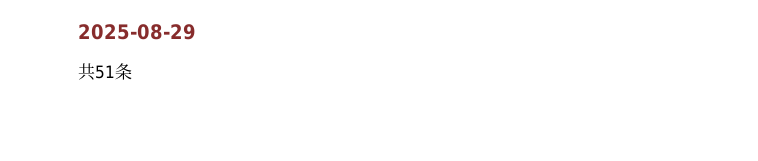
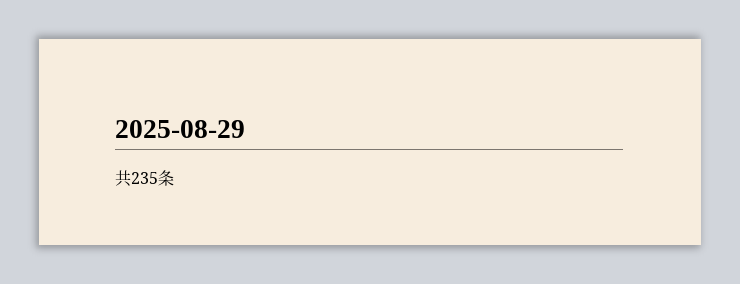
- 共51条
+ 共235条

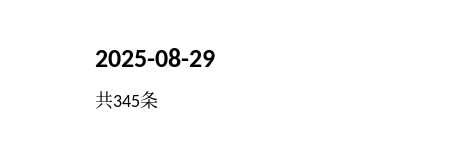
- 共235条
+ 共345条

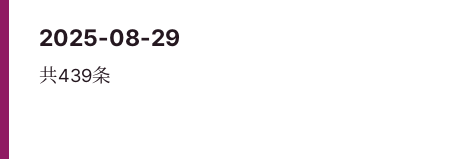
- 共345条
+ 共439条

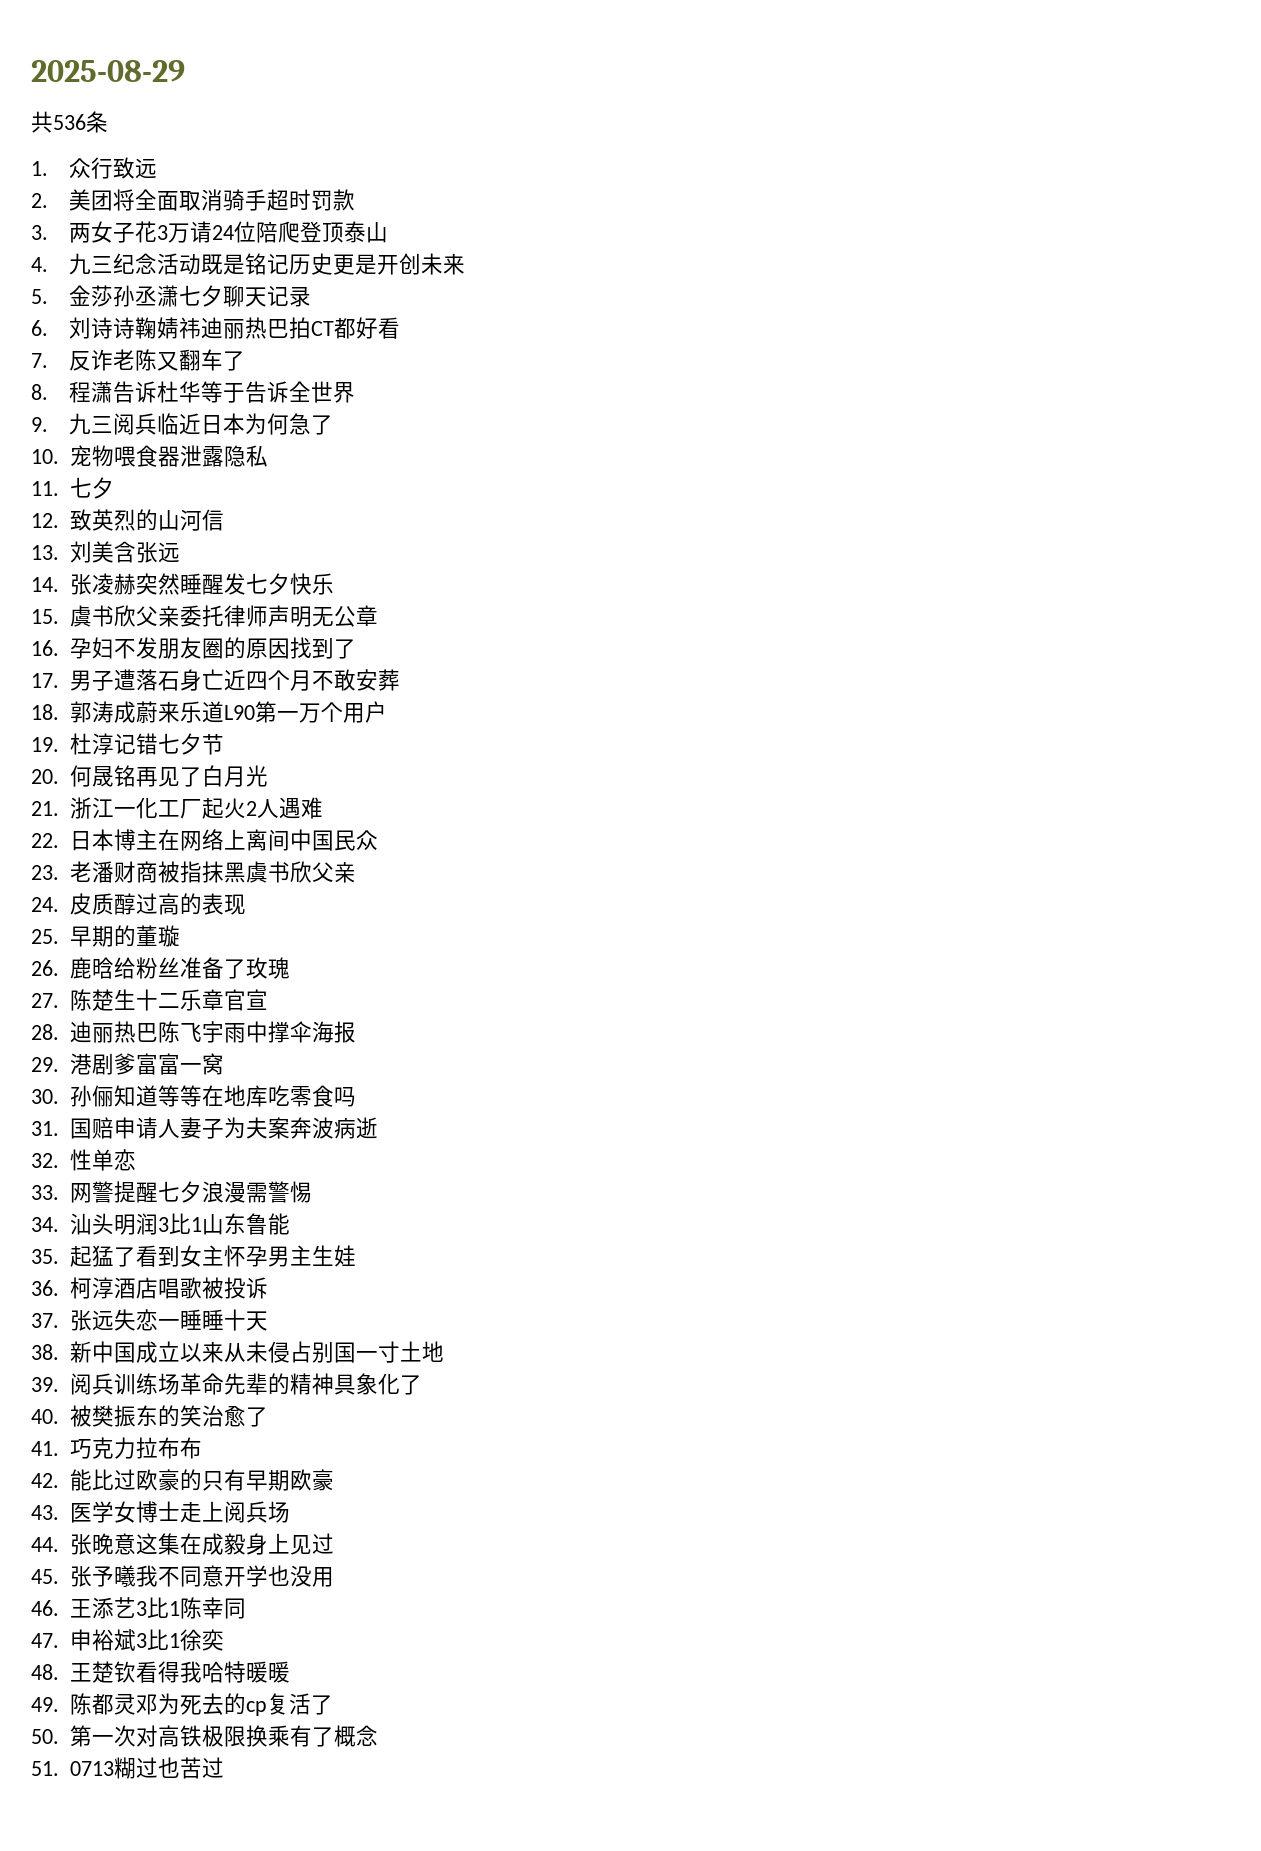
- 共439条
+ 共536条
+ 1.众行致远
+ 2.美团将全面取消骑手超时罚款
+ 3.两女子花3万请24位陪爬登顶泰山
+ 4.九三纪念活动既是铭记历史更是开创未来
+ 5.金莎孙丞潇七夕聊天记录
+ 6.刘诗诗鞠婧祎迪丽热巴拍CT都好看
+ 7.反诈老陈又翻车了
+ 8.程潇告诉杜华等于告诉全世界
+ 9.九三阅兵临近日本为何急了
+ 10.宠物喂食器泄露隐私
+ 11.七夕
+ 12.致英烈的山河信
+ 13.刘美含张远
+ 14.张凌赫突然睡醒发七夕快乐
+ 15.虞书欣父亲委托律师声明无公章
+ 16.孕妇不发朋友圈的原因找到了
+ 17.男子遭落石身亡近四个月不敢安葬
+ 18.郭涛成蔚来乐道L90第一万个用户
+ 19.杜淳记错七夕节
+ 20.何晟铭再见了白月光
+ 21.浙江一化工厂起火2人遇难
+ 22.日本博主在网络上离间中国民众
+ 23.老潘财商被指抹黑虞书欣父亲
+ 24.皮质醇过高的表现
+ 25.早期的董璇
+ 26.鹿晗给粉丝准备了玫瑰
+ 27.陈楚生十二乐章官宣
+ 28.迪丽热巴陈飞宇雨中撑伞海报
+ 29.港剧爹富富一窝
+ 30.孙俪知道等等在地库吃零食吗
+ 31.国赔申请人妻子为夫案奔波病逝
+ 32.性单恋
+ 33.网警提醒七夕浪漫需警惕
+ 34.汕头明润3比1山东鲁能
+ 35.起猛了看到女主怀孕男主生娃
+ 36.柯淳酒店唱歌被投诉
+ 37.张远失恋一睡睡十天
+ 38.新中国成立以来从未侵占别国一寸土地
+ 39.阅兵训练场革命先辈的精神具象化了
+ 40.被樊振东的笑治愈了
+ 41.巧克力拉布布
+ 42.能比过欧豪的只有早期欧豪
+ 43.医学女博士走上阅兵场
+ 44.张晚意这集在成毅身上见过
+ 45.张予曦我不同意开学也没用
+ 46.王添艺3比1陈幸同
+ 47.申裕斌3比1徐奕
+ 48.王楚钦看得我哈特暖暖
+ 49.陈都灵邓为死去的cp复活了
+ 50.第一次对高铁极限换乘有了概念
+ 51. 0713糊过也苦过

